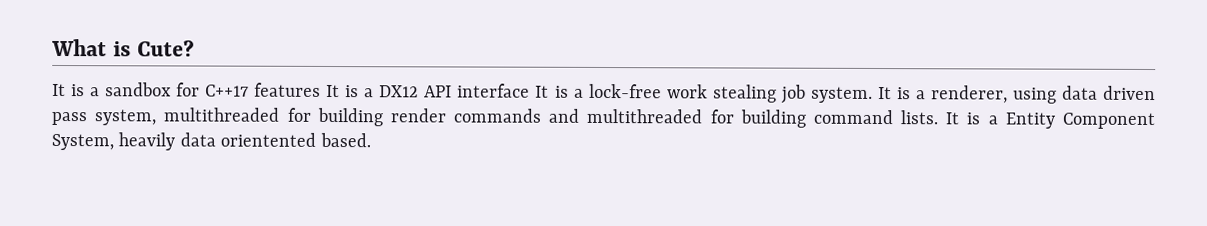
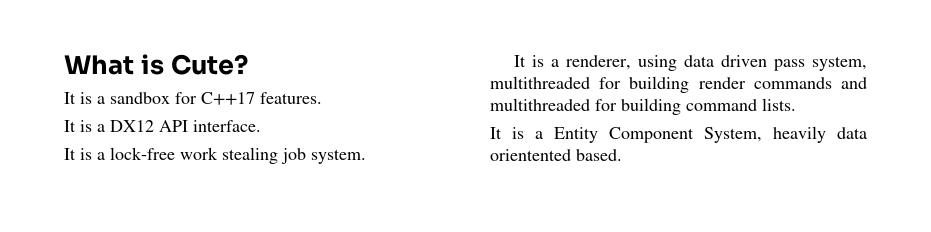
- It is a sandbox for C++17 features It is a DX12 API interface It is a lock-free work stealing job system. It is a renderer, using data driven pass system, multithreaded for building render commands and multithreaded for building command lists. It is a Entity Component System, heavily data orientented based.
+ It is a sandbox for C++17 features.
+ It is a DX12 API interface.
+ It is a lock-free work stealing job system.
+ It is a renderer, using data driven pass system, multithreaded for building render commands and multithreaded for building command lists.
+ It is a Entity Component System, heavily data orientented based.

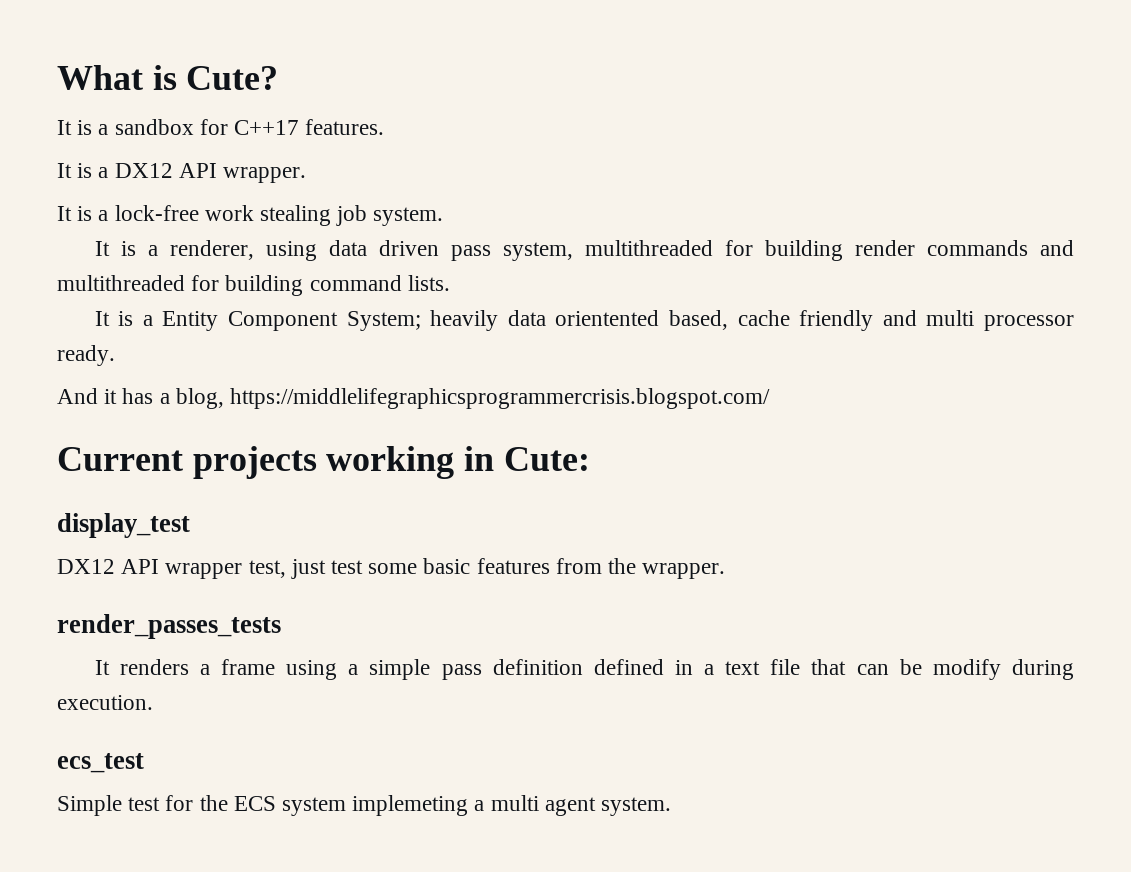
- It is a DX12 API interface.
+ It is a DX12 API wrapper.
- It is a Entity Component System, heavily data orientented based.
+ It is a Entity Component System; heavily data orientented based, cache friendly and multi processor ready.
+ And it has a blog, https://middlelifegraphicsprogrammercrisis.blogspot.com/
+ Current projects working in Cute:
+ display_test
+ DX12 API wrapper test, just test some basic features from the wrapper.
+ render_passes_tests
+ It renders a frame using a simple pass definition defined in a text file that can be modify during execution.
+ ecs_test
+ Simple test for the ECS system implemeting a multi agent system.

